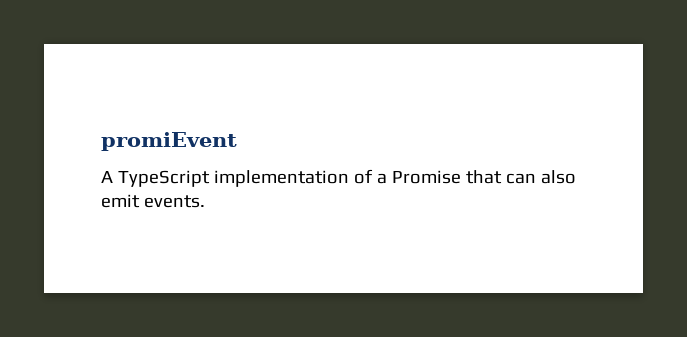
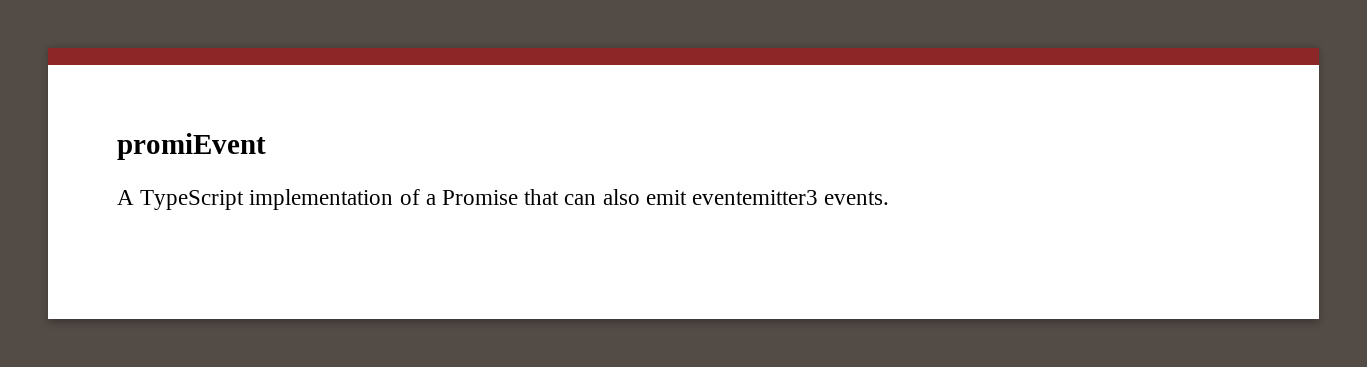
- A TypeScript implementation of a Promise that can also emit events.
+ A TypeScript implementation of a Promise that can also emit eventemitter3 events.

